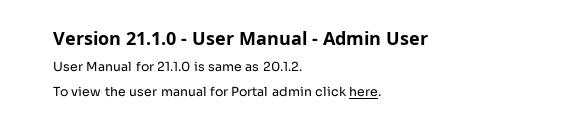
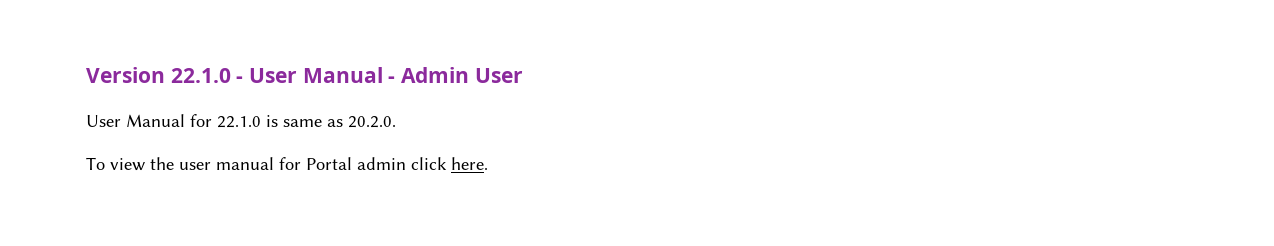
- Version 21.1.0 - User Manual - Admin User
+ Version 22.1.0 - User Manual - Admin User
- User Manual for 21.1.0 is same as 20.1.2.
+ User Manual for 22.1.0 is same as 20.2.0.

